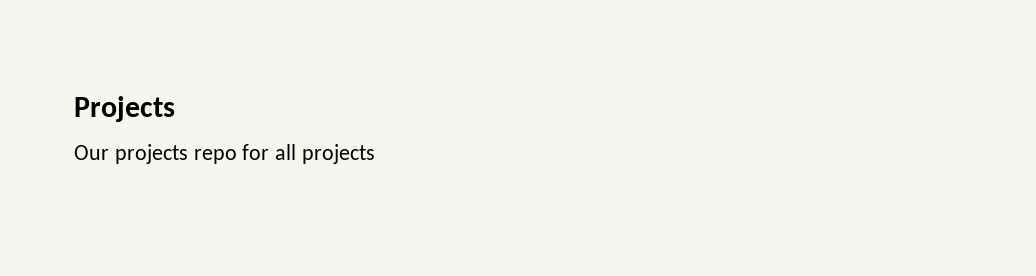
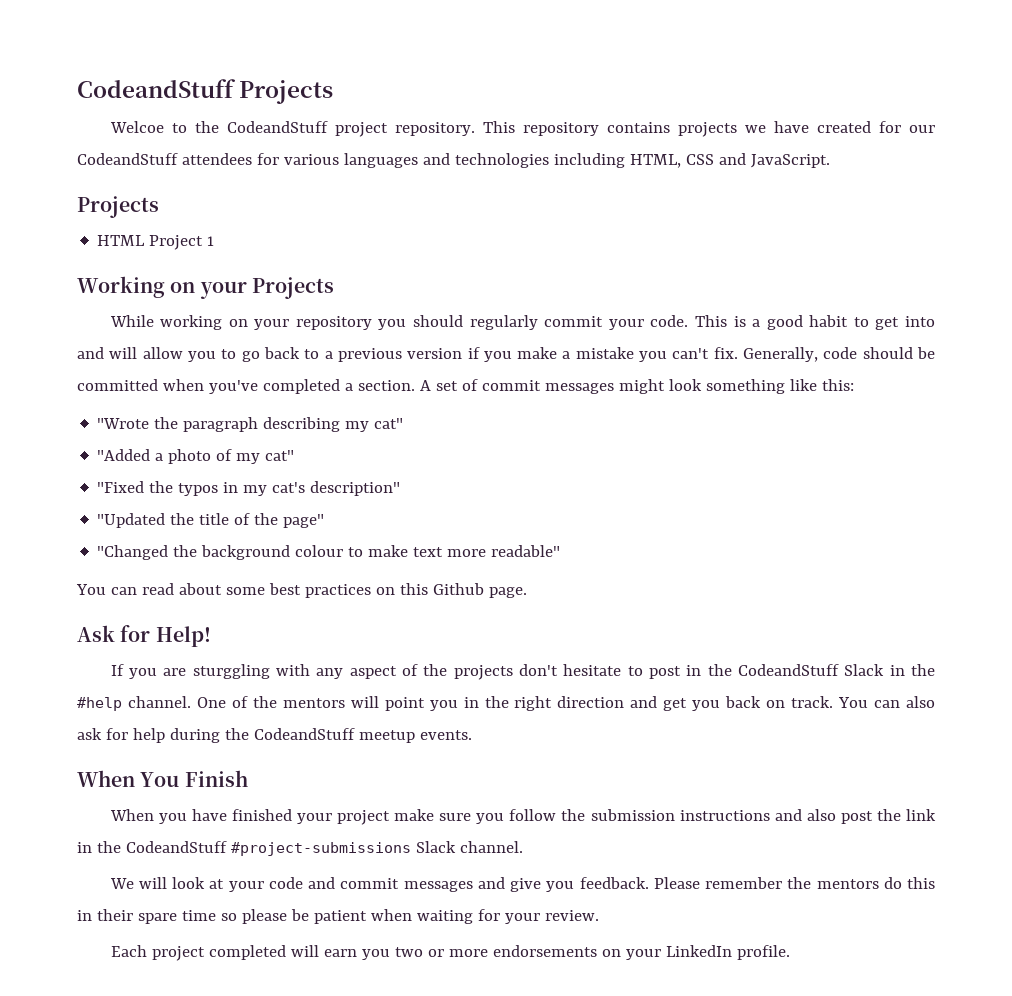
+ CodeandStuff Projects
+ Welcoe to the CodeandStuff project repository. This repository contains projects we have created for our CodeandStuff attendees for various languages and technologies including HTML, CSS and JavaScript.
  Projects
- Our projects repo for all projects
+ HTML Project 1
+ Working on your Projects
+ While working on your repository you should regularly commit your code. This is a good habit to get into and will allow you to go back to a previous version if you make a mistake you can't fix. Generally, code should be committed when you've completed a section. A set of commit messages might look something like this:
+ "Wrote the paragraph describing my cat"
+ "Added a photo of my cat"
+ "Fixed the typos in my cat's description"
+ "Updated the title of the page"
+ "Changed the background colour to make text more readable"
+ You can read about some best practices on this Github page.
+ Ask for Help!
+ If you are sturggling with any aspect of the projects don't hesitate to post in the CodeandStuff Slack in the #help channel. One of the mentors will point you in the right direction and get you back on track. You can also ask for help during the CodeandStuff meetup events.
+ When You Finish
+ When you have finished your project make sure you follow the submission instructions and also post the link in the CodeandStuff #project-submissions Slack channel.
+ We will look at your code and commit messages and give you feedback. Please remember the mentors do this in their spare time so please be patient when waiting for your review.
+ Each project completed will earn you two or more endorsements on your LinkedIn profile.

